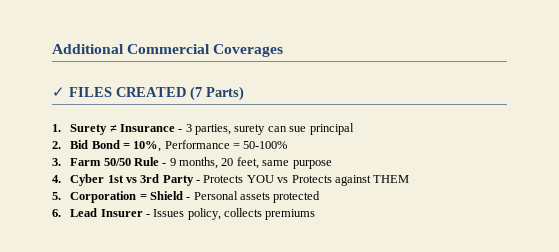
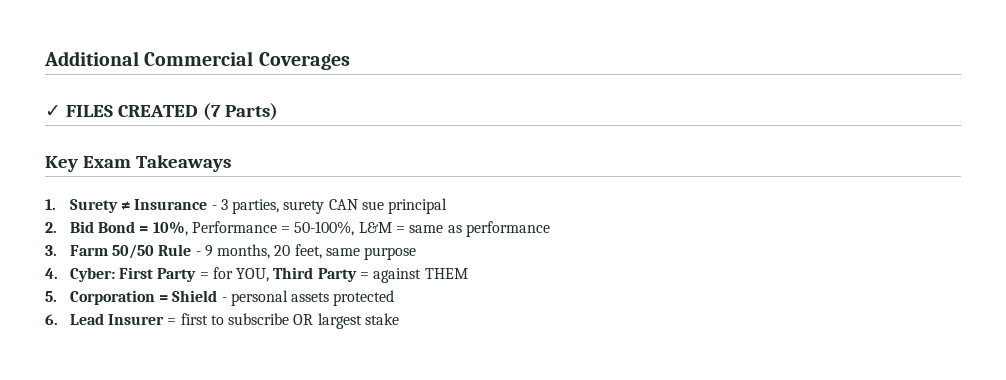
+ Key Exam Takeaways
- 1. Surety ≠ Insurance - 3 parties, surety can sue principal
+ 1. Surety ≠ Insurance - 3 parties, surety CAN sue principal
- 2. Bid Bond = 10%, Performance = 50-100%
+ 2. Bid Bond = 10%, Performance = 50-100%, L&M = same as performance
- 4. Cyber 1st vs 3rd Party - Protects YOU vs Protects against THEM
+ 4. Cyber: First Party = for YOU, Third Party = against THEM
- 5. Corporation = Shield - Personal assets protected
+ 5. Corporation = Shield - personal assets protected
- 6. Lead Insurer - Issues policy, collects premiums
+ 6. Lead Insurer = first to subscribe OR largest stake

